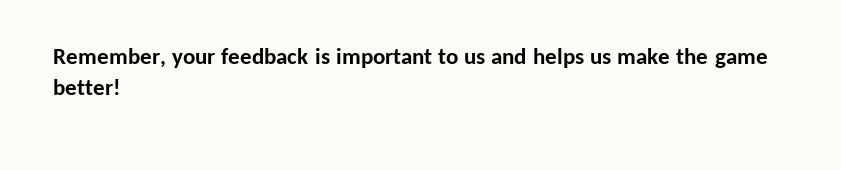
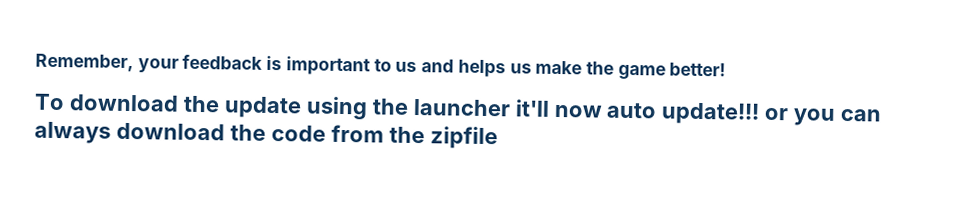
+ To download the update using the launcher it'll now auto update!!! or you can always download the code from the zipfile

